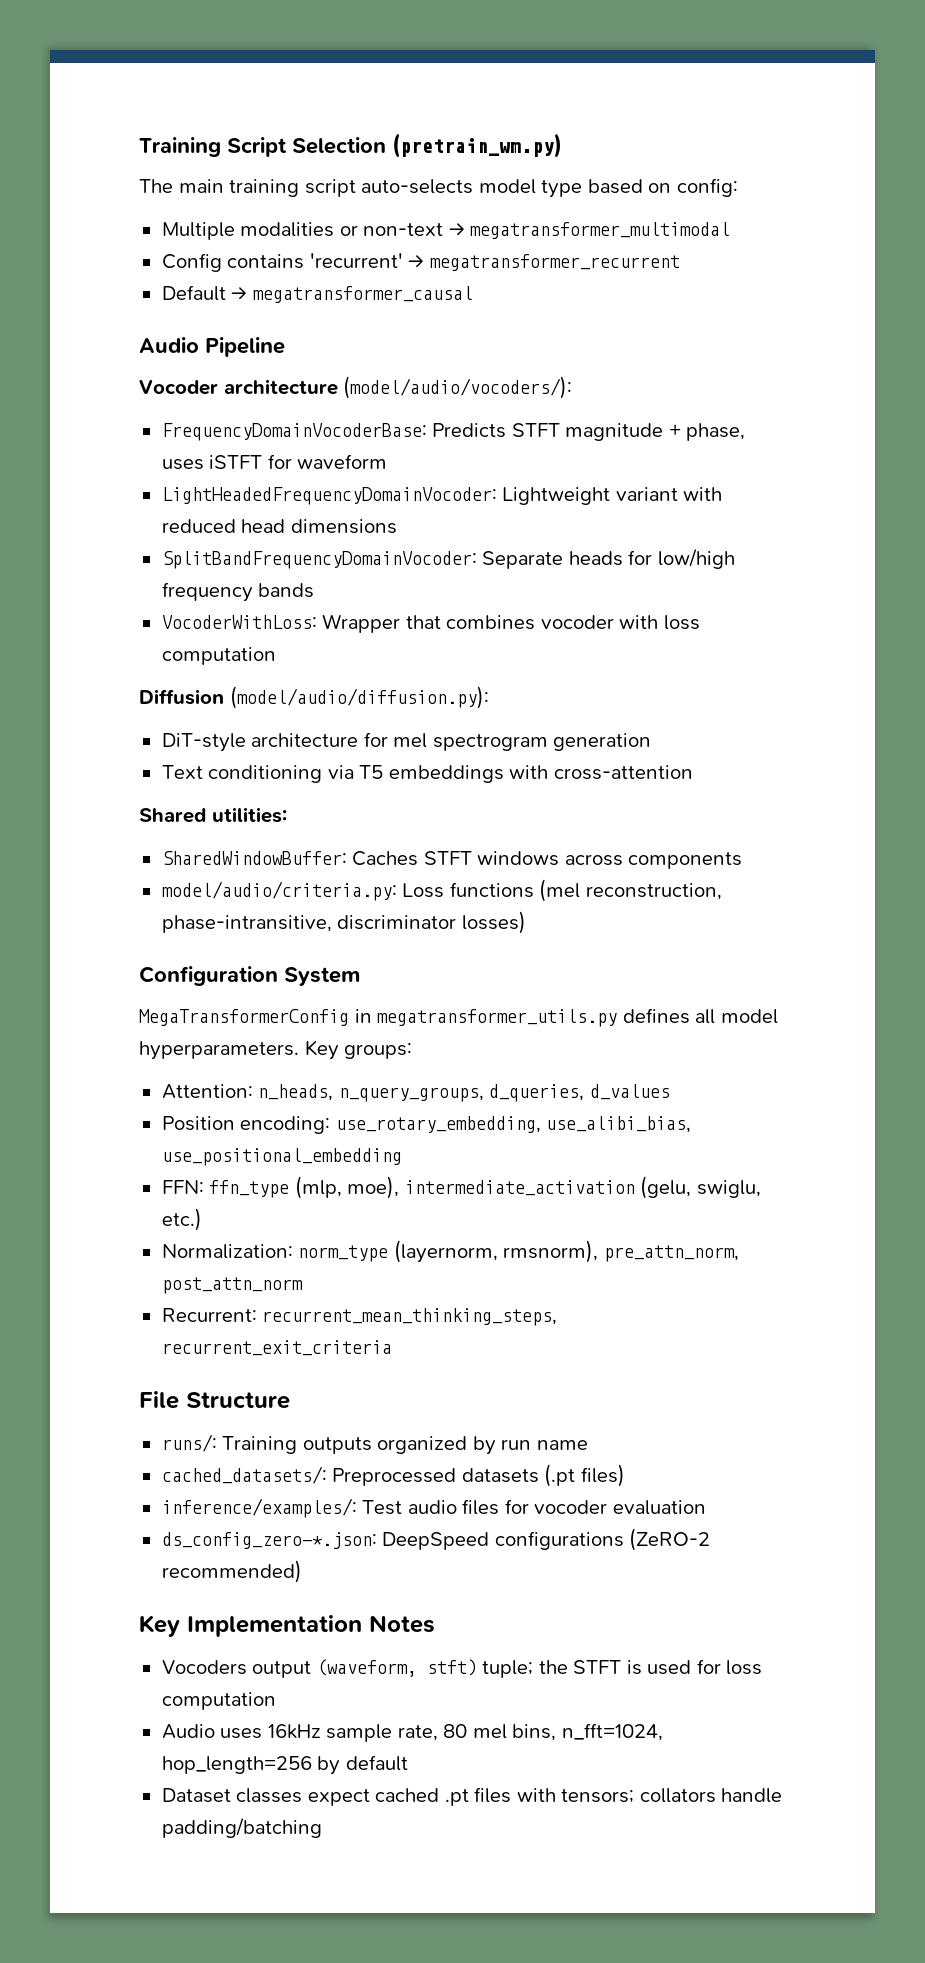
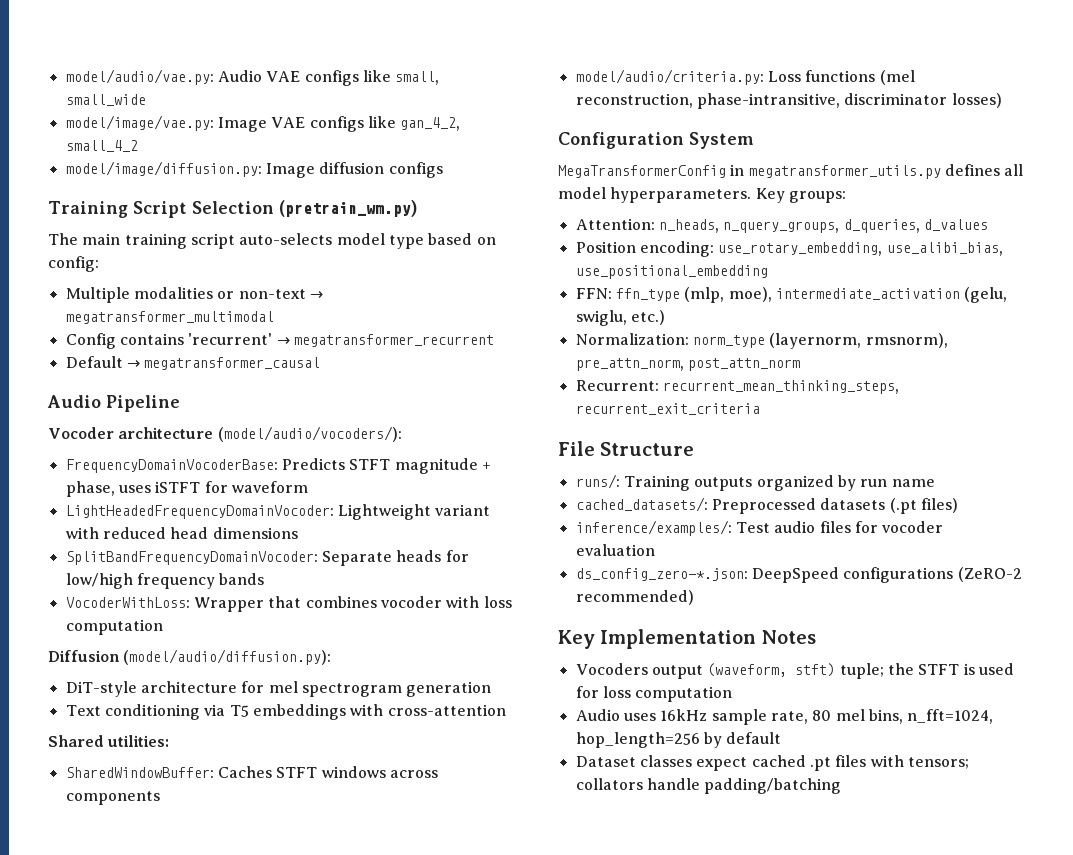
+ model/audio/vae.py: Audio VAE configs like small, small_wide
+ model/image/vae.py: Image VAE configs like gan_4_2, small_4_2
+ model/image/diffusion.py: Image diffusion configs

